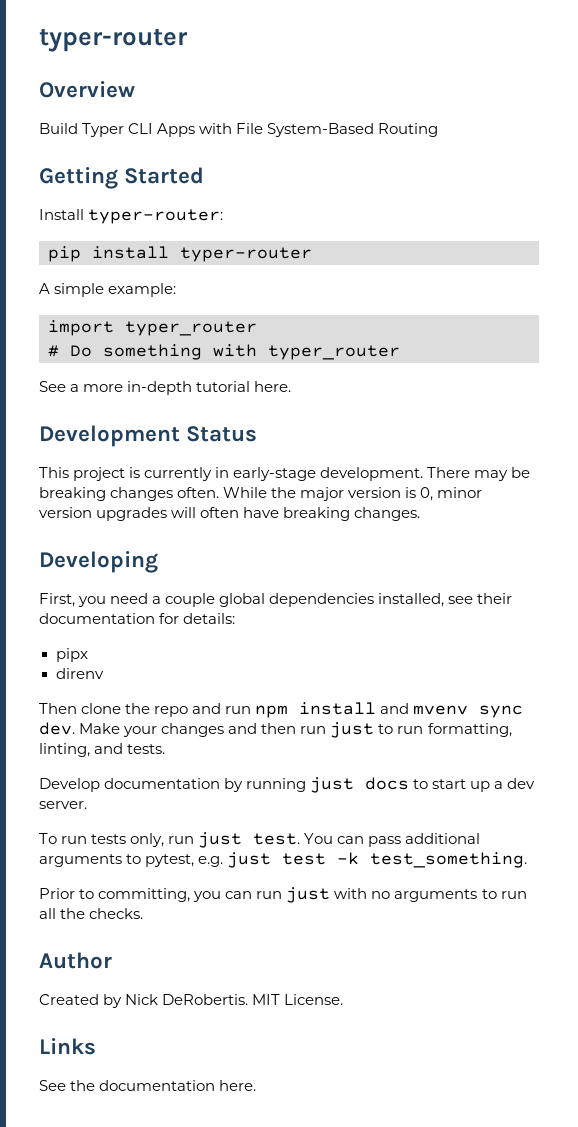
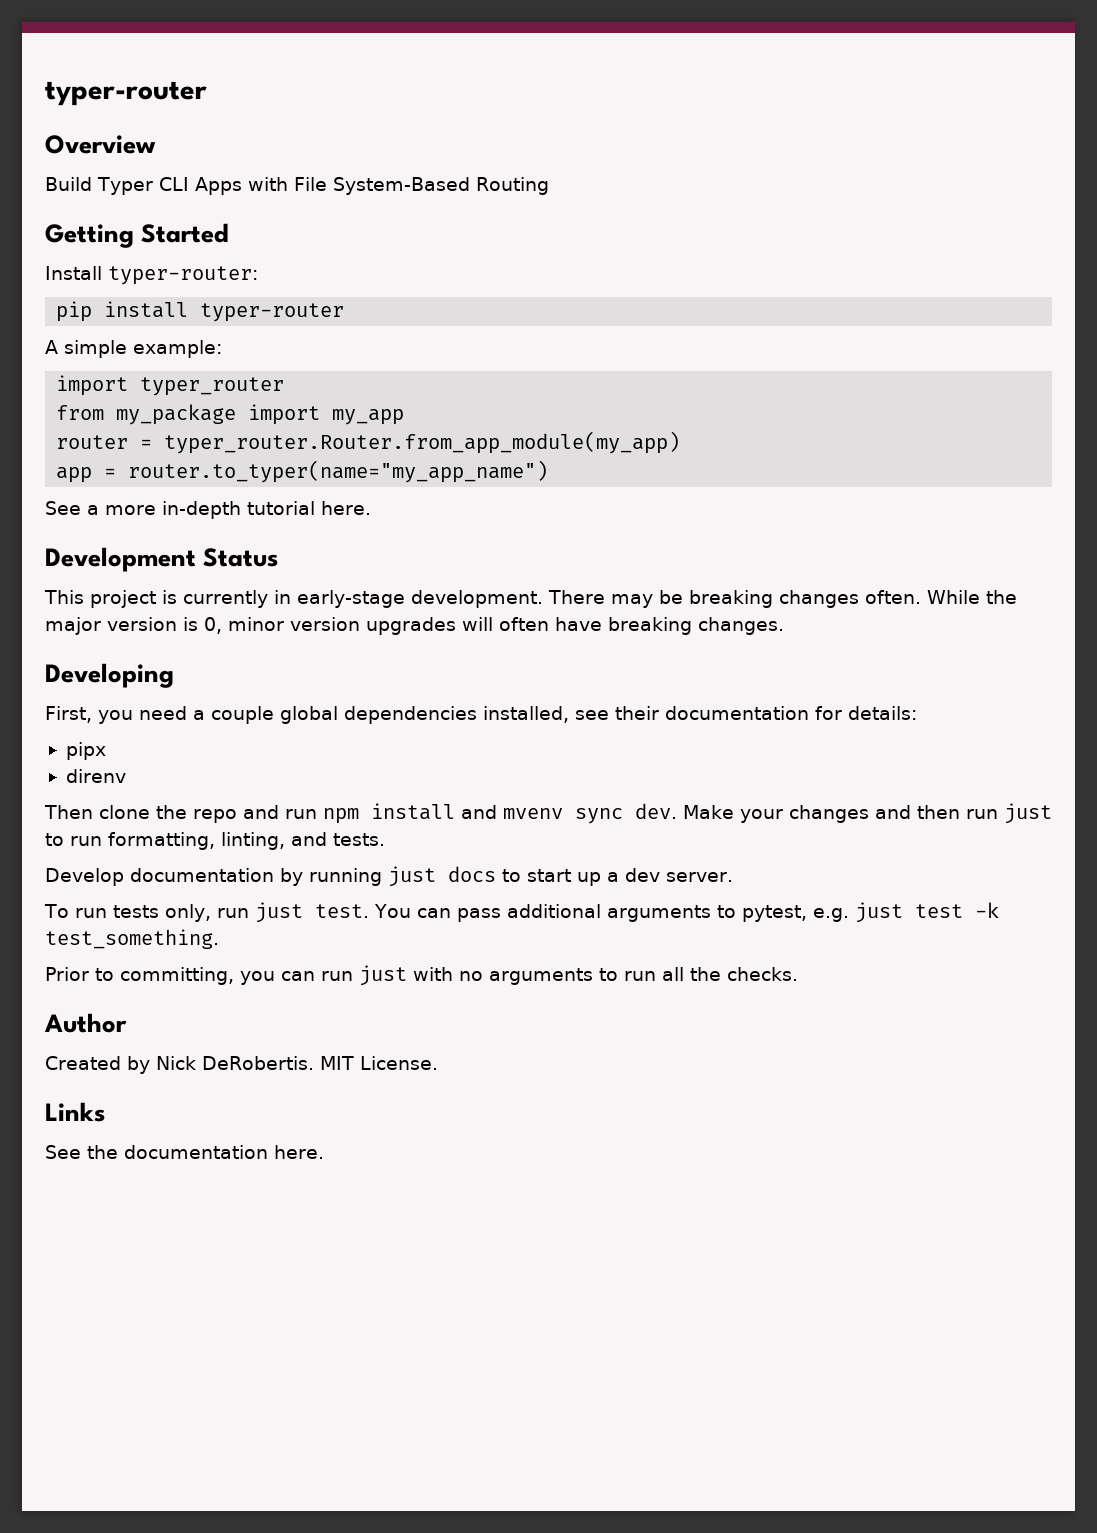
- # Do something with typer_router
+ from my_package import my_app
+ router = typer_router.Router.from_app_module(my_app)
+ app = router.to_typer(name="my_app_name")

